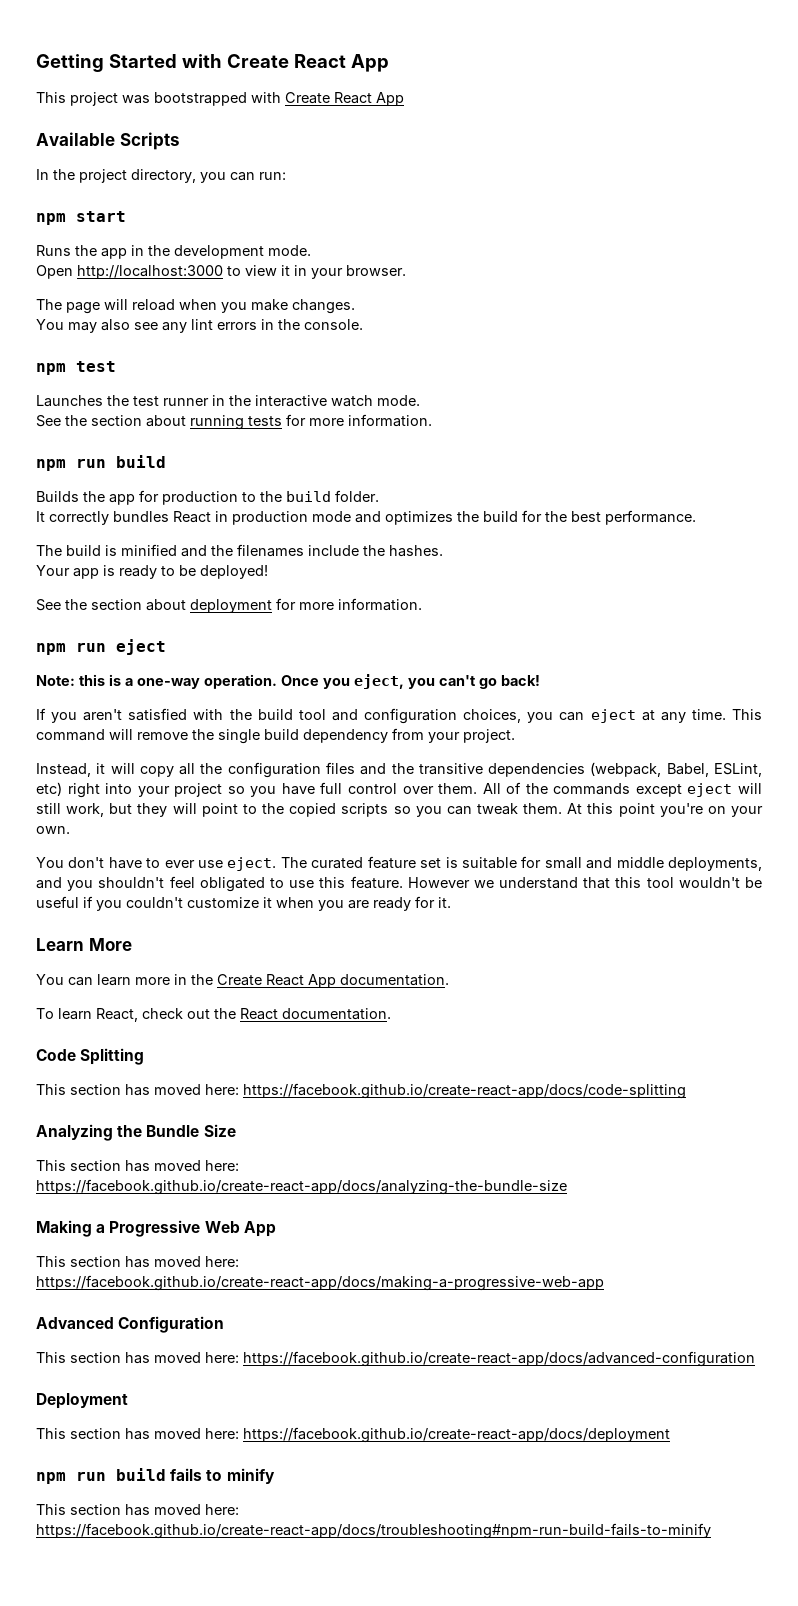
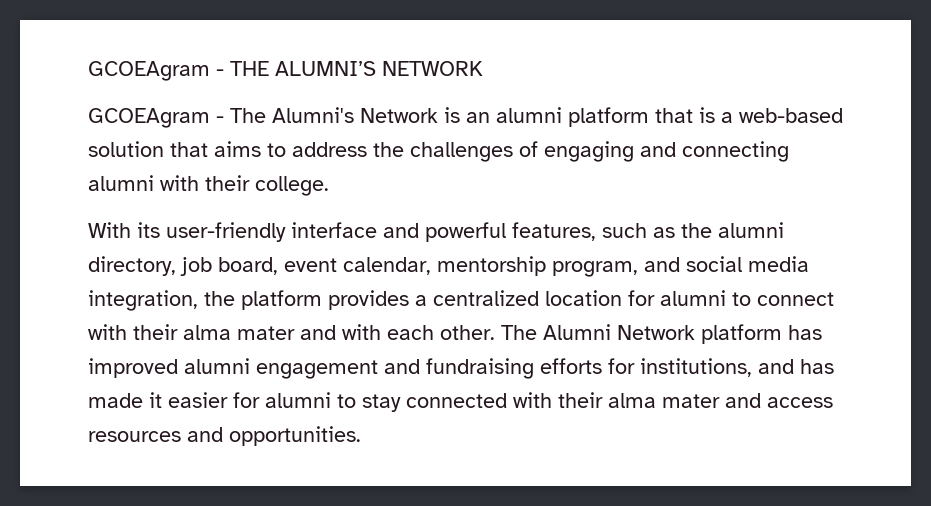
- Getting Started with Create React App
- This project was bootstrapped with Create React App
- Available Scripts
- In the project directory, you can run:
- npm start
- Runs the app in the development mode.
- Open http://localhost:3000 to view it in your browser.
- The page will reload when you make changes.
- You may also see any lint errors in the console.
- npm test
- Launches the test runner in the interactive watch mode.
- See the section about running tests for more information.
- npm run build
- Builds the app for production to the build folder.
- It correctly bundles React in production mode and optimizes the build for the best performance.
- The build is minified and the filenames include the hashes.
- Your app is ready to be deployed!
- See the section about deployment for more information.
- npm run eject
- Note: this is a one-way operation. Once you eject, you can't go back!
- If you aren't satisfied with the build tool and configuration choices, you can eject at any time. This command will remove the single build dependency from your project.
- Instead, it will copy all the configuration files and the transitive dependencies (webpack, Babel, ESLint, etc) right into your project so you have full control over them. All of the commands except eject will still work, but they will point to the copied scripts so you can tweak them. At this point you're on your own.
- You don't have to ever use eject. The curated feature set is suitable for small and middle deployments, and you shouldn't feel obligated to use this feature. However we understand that this tool wouldn't be useful if you couldn't customize it when you are ready for it.
- Learn More
- You can learn more in the Create React App documentation.
- To learn React, check out the React documentation.
- Code Splitting
- This section has moved here: https://facebook.github.io/create-react-app/docs/code-splitting
- Analyzing the Bundle Size
- This section has moved here: https://facebook.github.io/create-react-app/docs/analyzing-the-bundle-size
- Making a Progressive Web App
- This section has moved here: https://facebook.github.io/create-react-app/docs/making-a-progressive-web-app
- Advanced Configuration
- This section has moved here: https://facebook.github.io/create-react-app/docs/advanced-configuration
- Deployment
- This section has moved here: https://facebook.github.io/create-react-app/docs/deployment
- npm run build fails to minify
- This section has moved here: https://facebook.github.io/create-react-app/docs/troubleshooting#npm-run-build-fails-to-minify
+ GCOEAgram - THE ALUMNI’S NETWORK
+ GCOEAgram - The Alumni's Network is an alumni platform that is a web-based solution that aims to address the challenges of engaging and connecting alumni with their college.
+ With its user-friendly interface and powerful features, such as the alumni directory, job board, event calendar, mentorship program, and social media integration, the platform provides a centralized location for alumni to connect with their alma mater and with each other. The Alumni Network platform has improved alumni engagement and fundraising efforts for institutions, and has made it easier for alumni to stay connected with their alma mater and access resources and opportunities.

